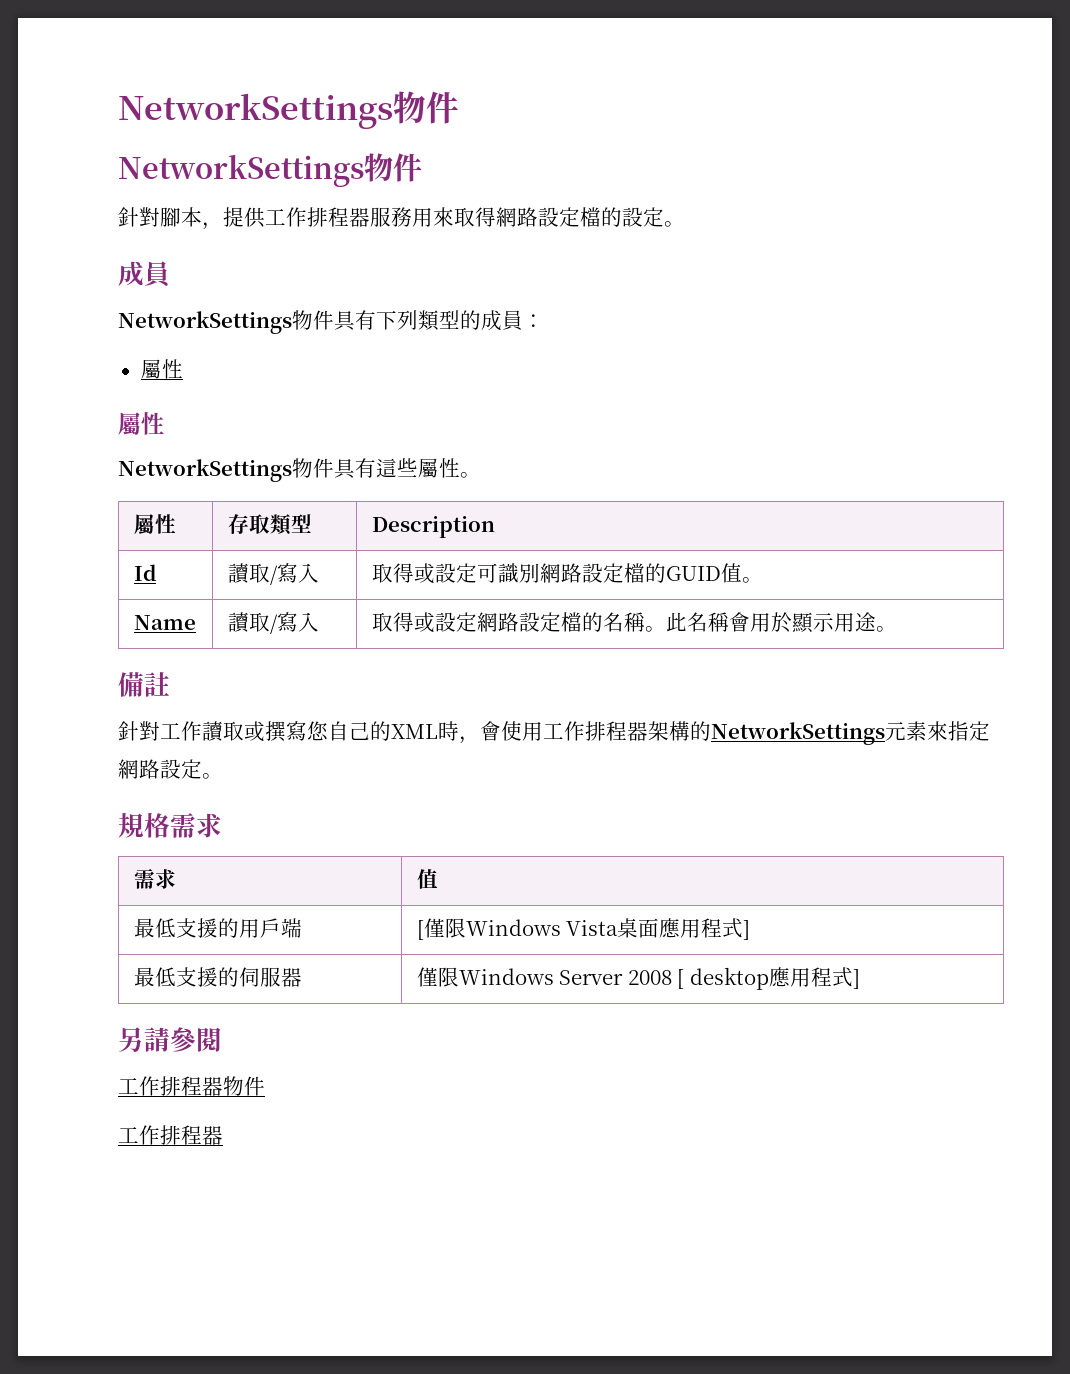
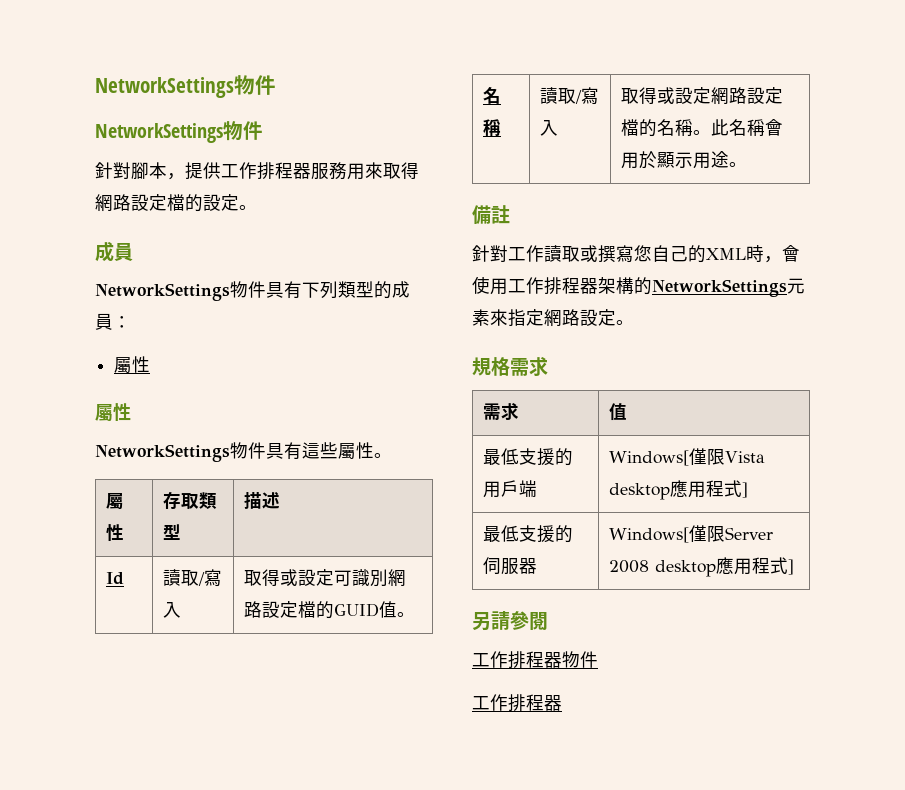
- 屬性 | 存取類型 | Description
+ 屬性 | 存取類型 | 描述
- Name | 讀取/寫入 | 取得或設定網路設定檔的名稱。此名稱會用於顯示用途。
+ 名稱 | 讀取/寫入 | 取得或設定網路設定檔的名稱。此名稱會用於顯示用途。
- 最低支援的用戶端 | [僅限Windows Vista桌面應用程式]
+ 最低支援的用戶端 | Windows[僅限Vista desktop應用程式]
- 最低支援的伺服器 | 僅限Windows Server 2008 [ desktop應用程式]
+ 最低支援的伺服器 | Windows[僅限Server 2008 desktop應用程式]

